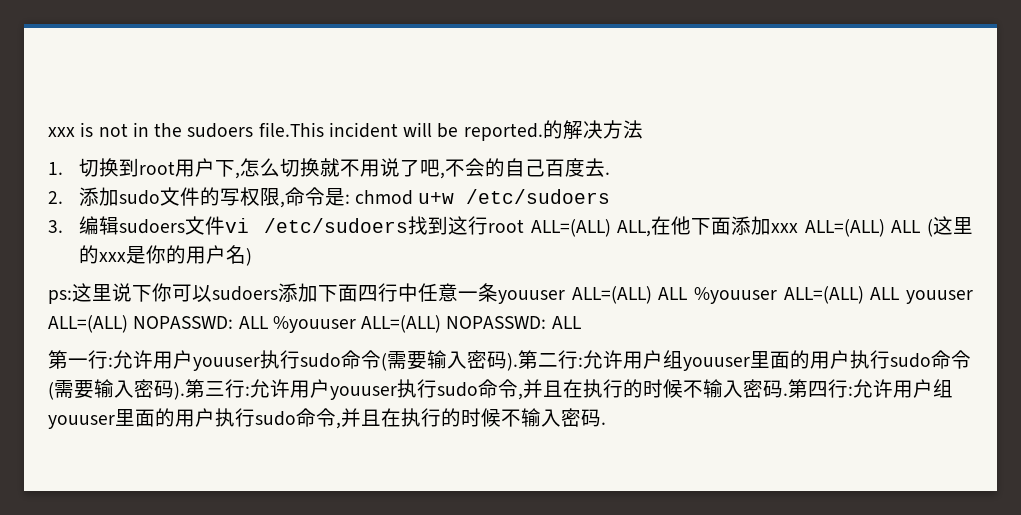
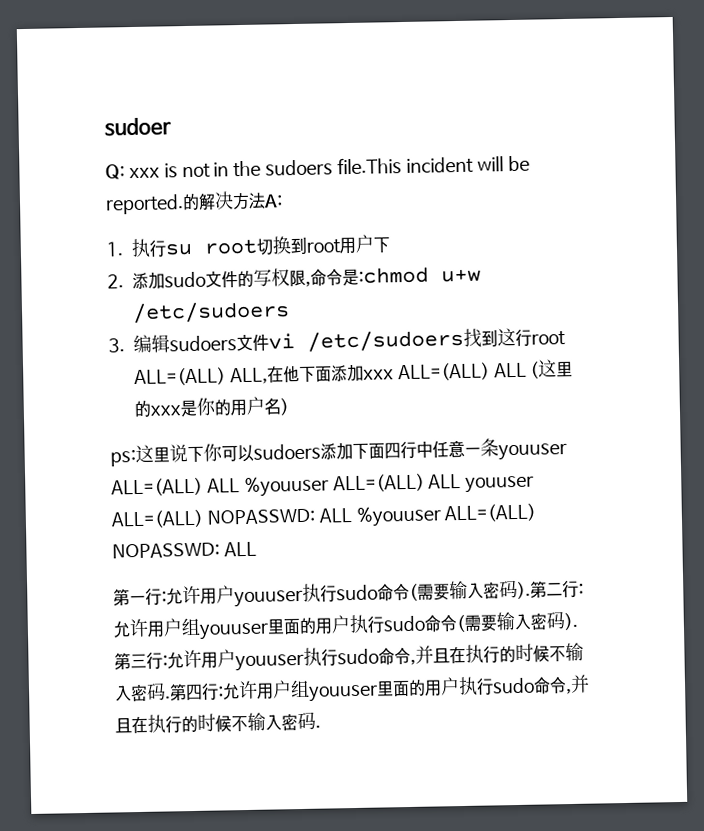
- xxx is not in the sudoers file.This incident will be reported.
+ sudoer
+ Q: xxx is not in the sudoers file.This incident will be reported.
- 的解决方法
+ 的解决方法A:
- 1.切换到root用户下,怎么切换就不用说了吧,不会的自己百度去.
+ 1.执行su root切换到root用户下
- 2.添加sudo文件的写权限,命令是: chmod u+w /etc/sudoers
+ 2.添加sudo文件的写权限,命令是:chmod u+w /etc/sudoers

